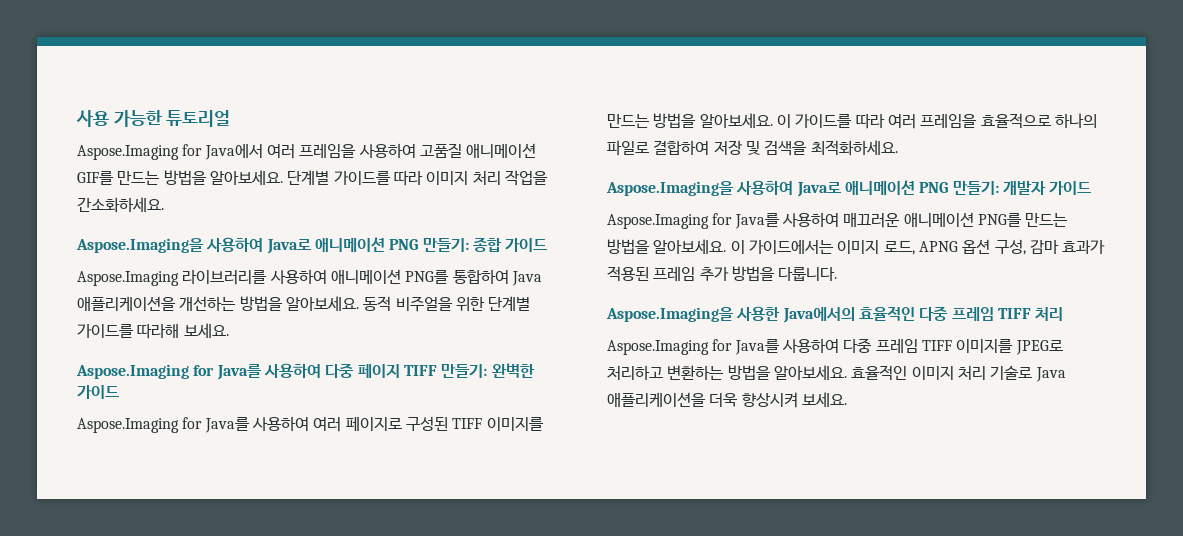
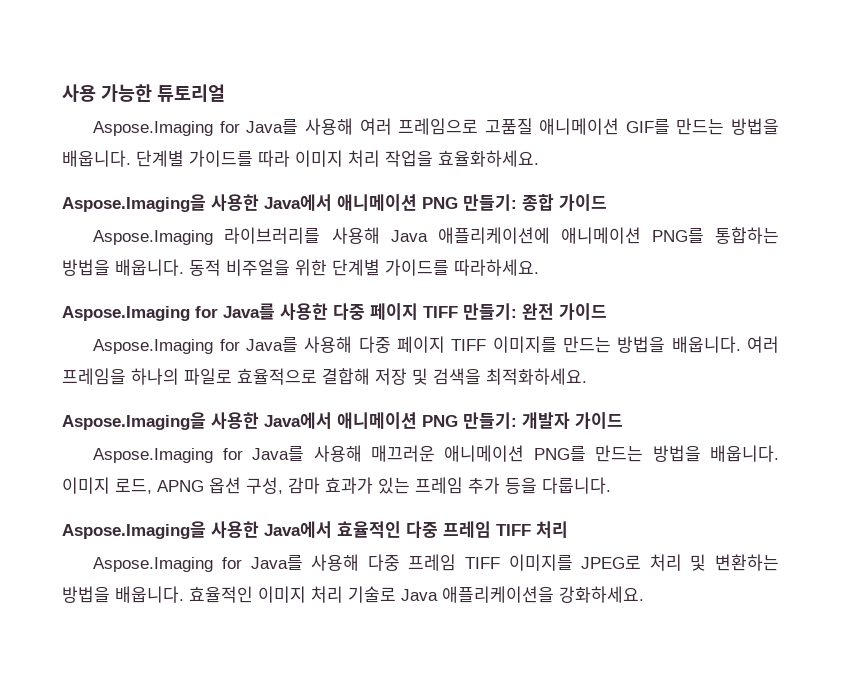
- Aspose.Imaging for Java에서 여러 프레임을 사용하여 고품질 애니메이션 GIF를 만드는 방법을 알아보세요.
+ Aspose.Imaging for Java를 사용해 여러 프레임으로 고품질 애니메이션 GIF를 만드는 방법을 배웁니다.
- 단계별 가이드를 따라 이미지 처리 작업을 간소화하세요.
- Aspose.Imaging을 사용하여 Java로 애니메이션 PNG 만들기: 종합 가이드
+ 단계별 가이드를 따라 이미지 처리 작업을 효율화하세요.
+ Aspose.Imaging을 사용한 Java에서 애니메이션 PNG 만들기: 종합 가이드
- Aspose.Imaging 라이브러리를 사용하여 애니메이션 PNG를 통합하여 Java 애플리케이션을 개선하는 방법을 알아보세요.
+ Aspose.Imaging 라이브러리를 사용해 Java 애플리케이션에 애니메이션 PNG를 통합하는 방법을 배웁니다.
- 동적 비주얼을 위한 단계별 가이드를 따라해 보세요.
- Aspose.Imaging for Java를 사용하여 다중 페이지 TIFF 만들기: 완벽한 가이드
- Aspose.Imaging for Java를 사용하여 여러 페이지로 구성된 TIFF 이미지를 만드는 방법을 알아보세요. 이 가이드를 따라 여러 프레임을 효율적으로 하나의 파일로 결합하여 저장 및 검색을 최적화하세요.
+ 동적 비주얼을 위한 단계별 가이드를 따라하세요.
+ Aspose.Imaging for Java를 사용한 다중 페이지 TIFF 만들기: 완전 가이드
+ Aspose.Imaging for Java를 사용해 다중 페이지 TIFF 이미지를 만드는 방법을 배웁니다. 여러 프레임을 하나의 파일로 효율적으로 결합해 저장 및 검색을 최적화하세요.
- Aspose.Imaging을 사용하여 Java로 애니메이션 PNG 만들기: 개발자 가이드
+ Aspose.Imaging을 사용한 Java에서 애니메이션 PNG 만들기: 개발자 가이드
- Aspose.Imaging for Java를 사용하여 매끄러운 애니메이션 PNG를 만드는 방법을 알아보세요. 이 가이드에서는 이미지 로드, APNG 옵션 구성, 감마 효과가 적용된 프레임 추가 방법을 다룹니다.
+ Aspose.Imaging for Java를 사용해 매끄러운 애니메이션 PNG를 만드는 방법을 배웁니다. 이미지 로드, APNG 옵션 구성, 감마 효과가 있는 프레임 추가 등을 다룹니다.
- Aspose.Imaging을 사용한 Java에서의 효율적인 다중 프레임 TIFF 처리
+ Aspose.Imaging을 사용한 Java에서 효율적인 다중 프레임 TIFF 처리
- Aspose.Imaging for Java를 사용하여 다중 프레임 TIFF 이미지를 JPEG로 처리하고 변환하는 방법을 알아보세요.
+ Aspose.Imaging for Java를 사용해 다중 프레임 TIFF 이미지를 JPEG로 처리 및 변환하는 방법을 배웁니다.
- 효율적인 이미지 처리 기술로 Java 애플리케이션을 더욱 향상시켜 보세요.
+ 효율적인 이미지 처리 기술로 Java 애플리케이션을 강화하세요.

